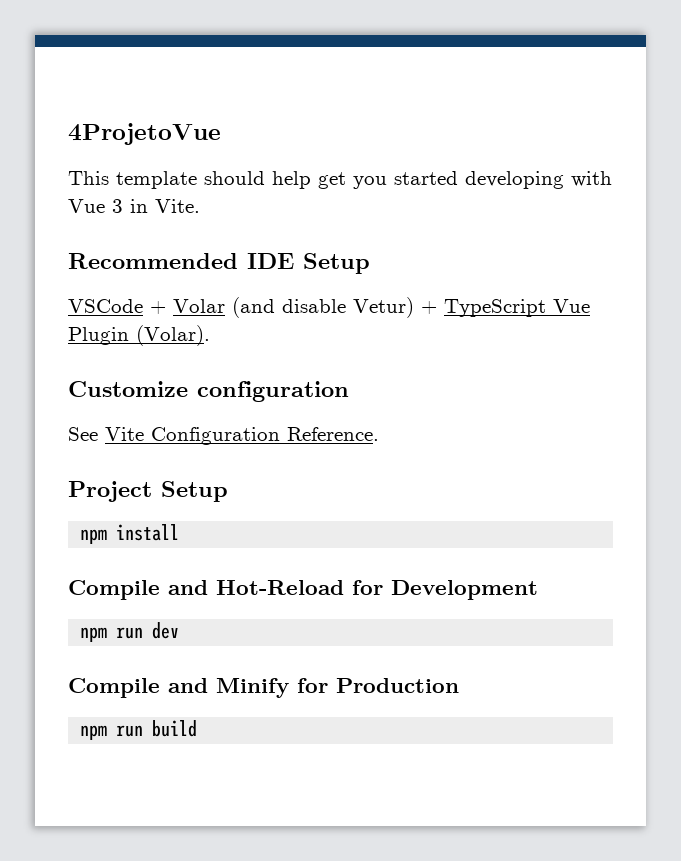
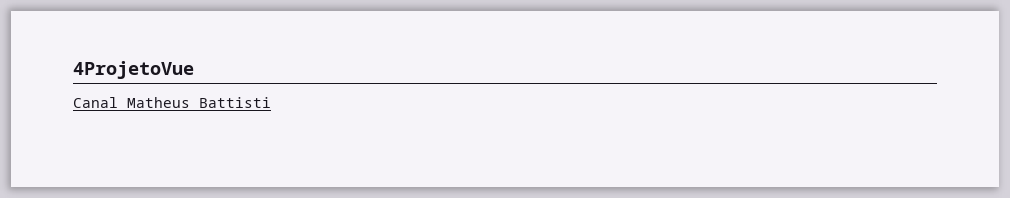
- This template should help get you started developing with Vue 3 in Vite.
- Recommended IDE Setup
- VSCode + Volar (and disable Vetur) + TypeScript Vue Plugin (Volar).
- Customize configuration
- See Vite Configuration Reference.
- Project Setup
- npm install
- Compile and Hot-Reload for Development
- npm run dev
- Compile and Minify for Production
- npm run build
+ Canal Matheus Battisti

